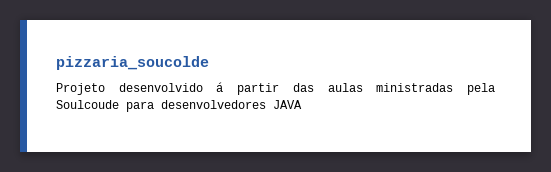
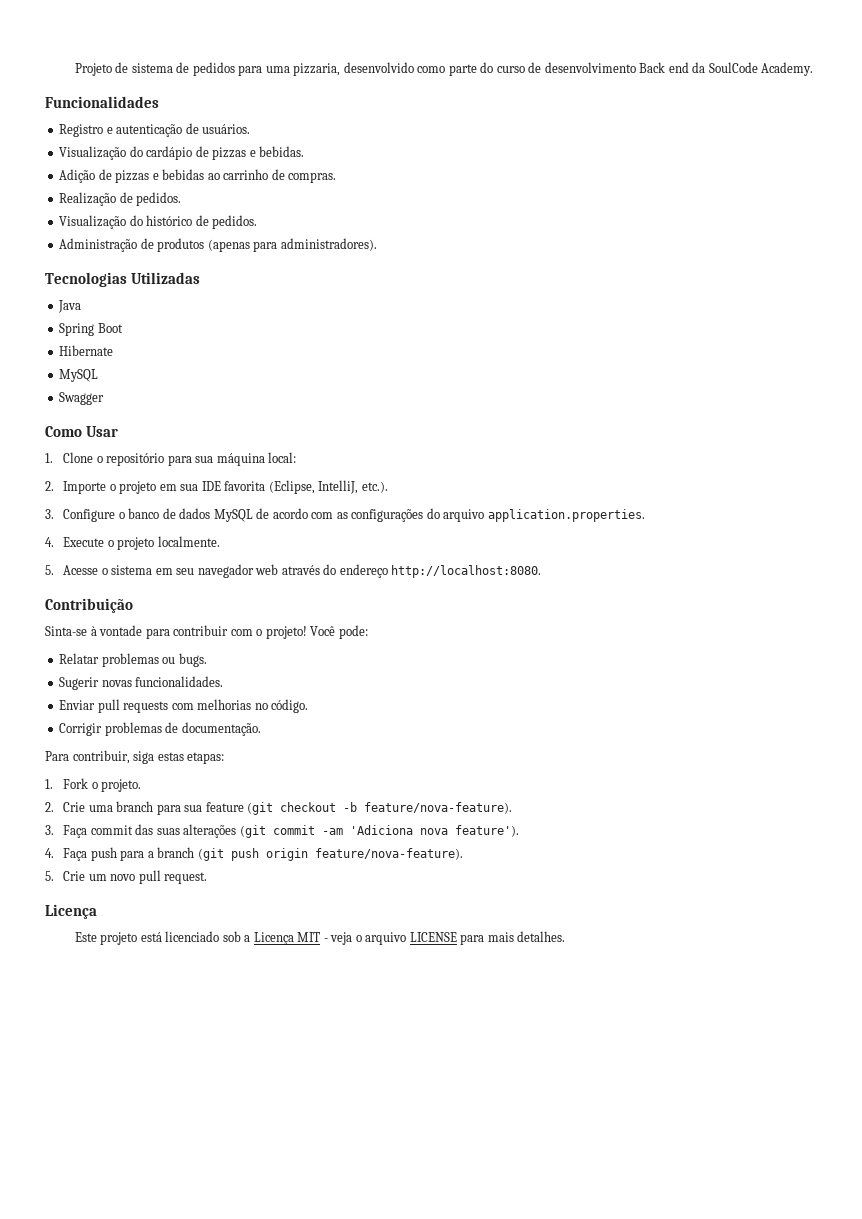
- pizzaria_soucolde
- Projeto desenvolvido á partir das aulas ministradas pela Soulcoude para desenvolvedores JAVA
+ Projeto de sistema de pedidos para uma pizzaria, desenvolvido como parte do curso de desenvolvimento Back end da SoulCode Academy.
+ Funcionalidades
+ Registro e autenticação de usuários.
+ Visualização do cardápio de pizzas e bebidas.
+ Adição de pizzas e bebidas ao carrinho de compras.
+ Realização de pedidos.
+ Visualização do histórico de pedidos.
+ Administração de produtos (apenas para administradores).
+ Tecnologias Utilizadas
+ Java
+ Spring Boot
+ Hibernate
+ MySQL
+ Swagger
+ Como Usar
+ 1. Clone o repositório para sua máquina local:
+ 2. Importe o projeto em sua IDE favorita (Eclipse, IntelliJ, etc.).
+ 3. Configure o banco de dados MySQL de acordo com as configurações do arquivo application.properties.
+ 4. Execute o projeto localmente.
+ 5. Acesse o sistema em seu navegador web através do endereço http://localhost:8080.
+ Contribuição
+ Sinta-se à vontade para contribuir com o projeto! Você pode:
+ Relatar problemas ou bugs.
+ Sugerir novas funcionalidades.
+ Enviar pull requests com melhorias no código.
+ Corrigir problemas de documentação.
+ Para contribuir, siga estas etapas:
+ 1. Fork o projeto.
+ 2. Crie uma branch para sua feature (git checkout -b feature/nova-feature).
+ 3. Faça commit das suas alterações (git commit -am 'Adiciona nova feature').
+ 4. Faça push para a branch (git push origin feature/nova-feature).
+ 5. Crie um novo pull request.
+ Licença
+ Este projeto está licenciado sob a Licença MIT - veja o arquivo LICENSE para mais detalhes.

